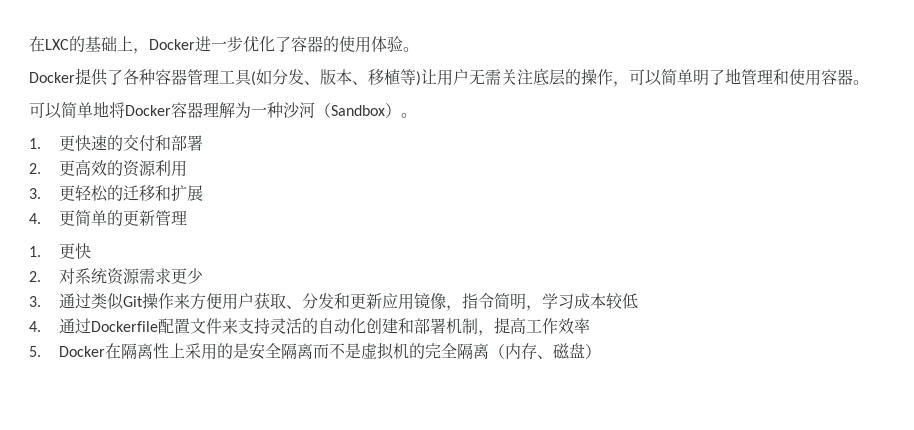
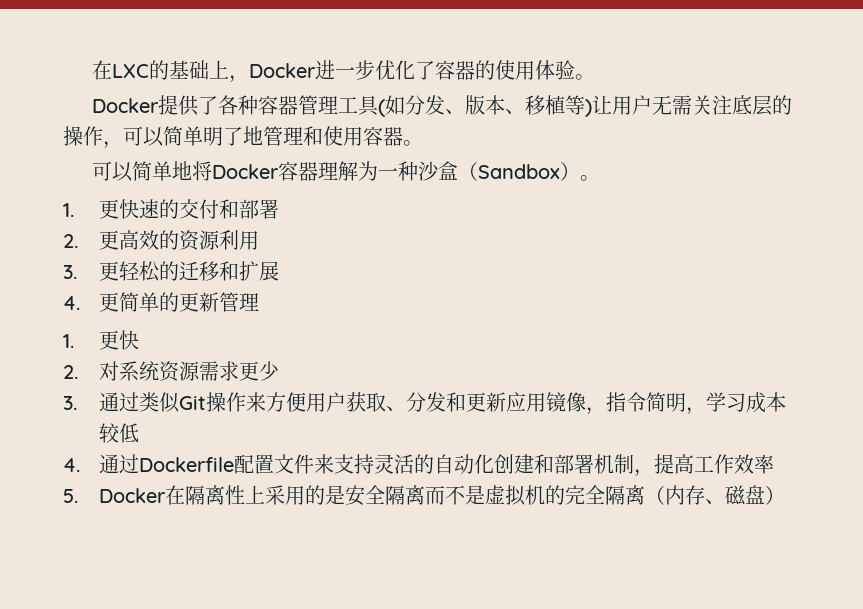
- 可以简单地将Docker容器理解为一种沙河（Sandbox）。
+ 可以简单地将Docker容器理解为一种沙盒（Sandbox）。

